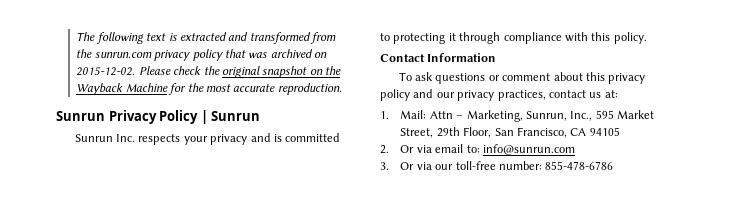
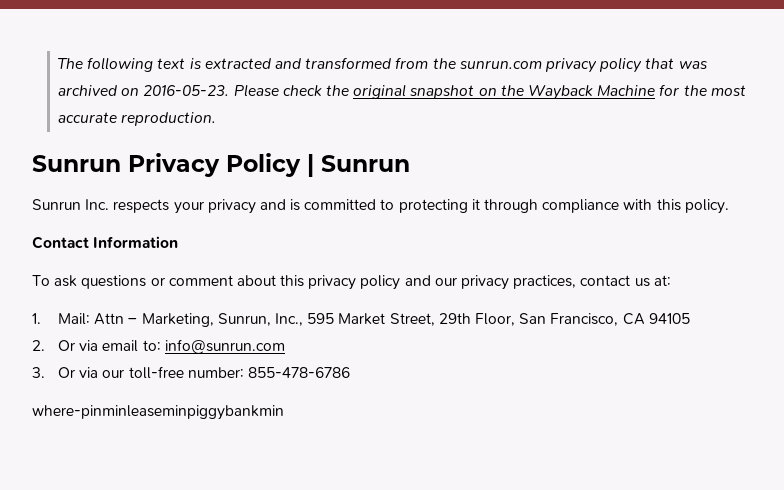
- The following text is extracted and transformed from the sunrun.com privacy policy that was archived on 2015-12-02.
+ The following text is extracted and transformed from the sunrun.com privacy policy that was archived on 2016-05-23.
+ where-pinminleaseminpiggybankmin

